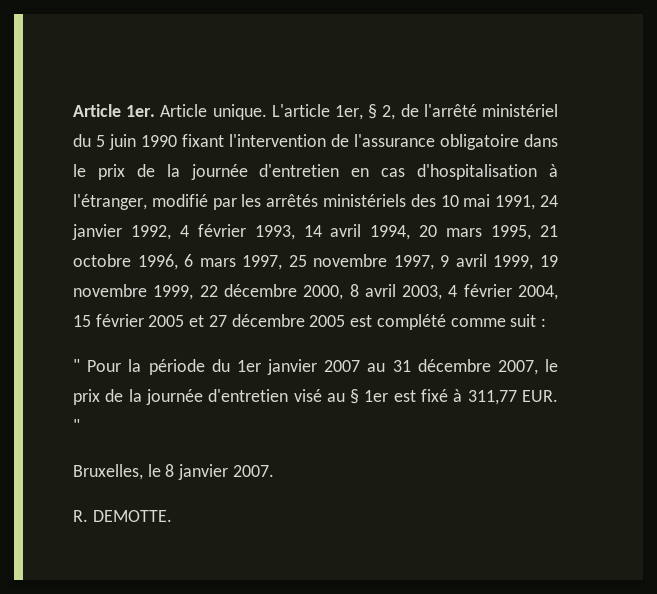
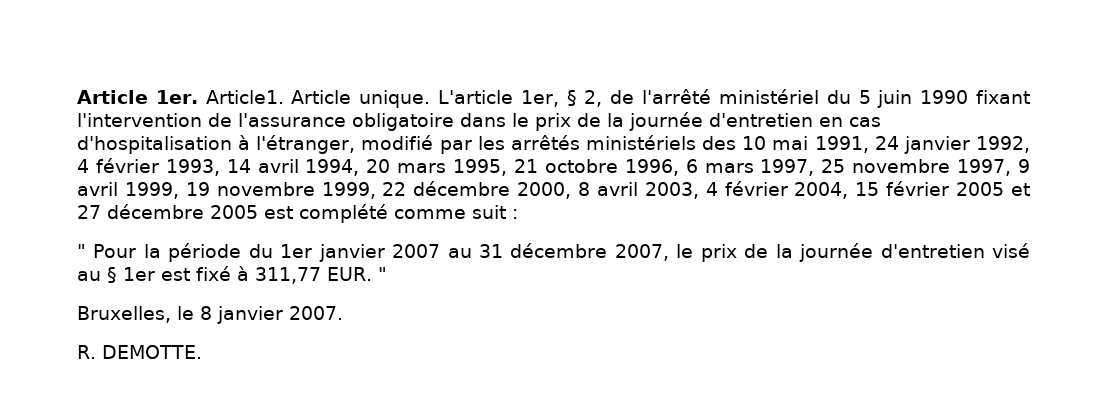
+ Article1.

